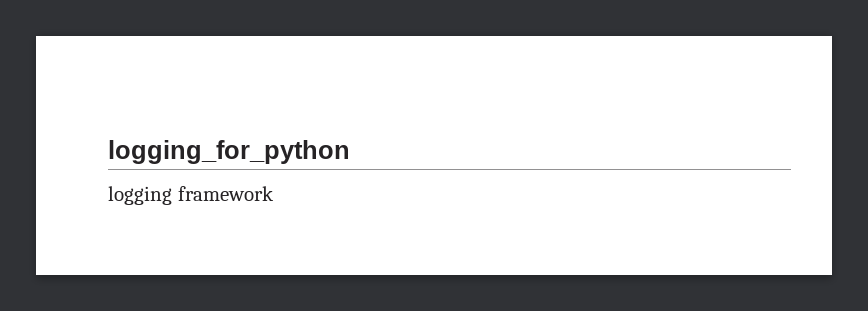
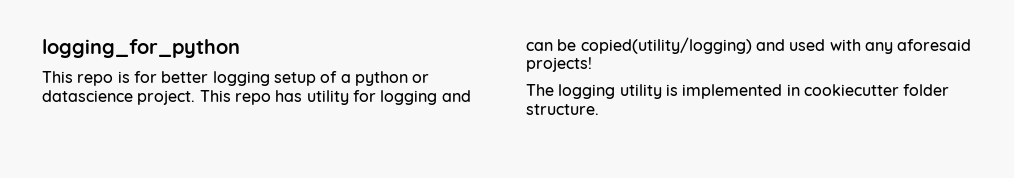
- logging framework
+ This repo is for better logging setup of a python or datascience project. This repo has utility for logging and can be copied(utility/logging) and used with any aforesaid projects!
+ The logging utility is implemented in cookiecutter folder structure.

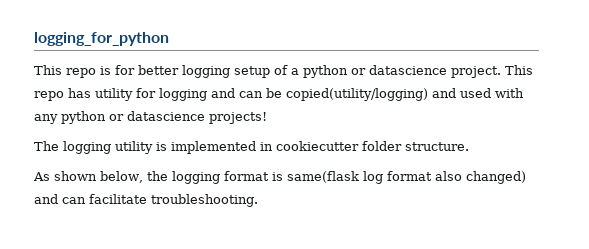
- This repo has utility for logging and can be copied(utility/logging) and used with any aforesaid projects!
+ This repo has utility for logging and can be copied(utility/logging) and used with any python or datascience projects!
+ As shown below, the logging format is same(flask log format also changed) and can facilitate troubleshooting.

